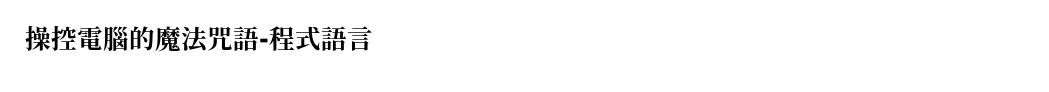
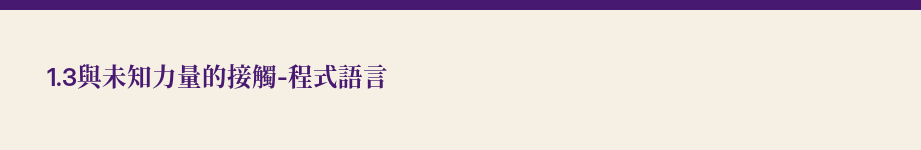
- 操控電腦的魔法咒語-程式語言
+ 1.3與未知力量的接觸-程式語言

